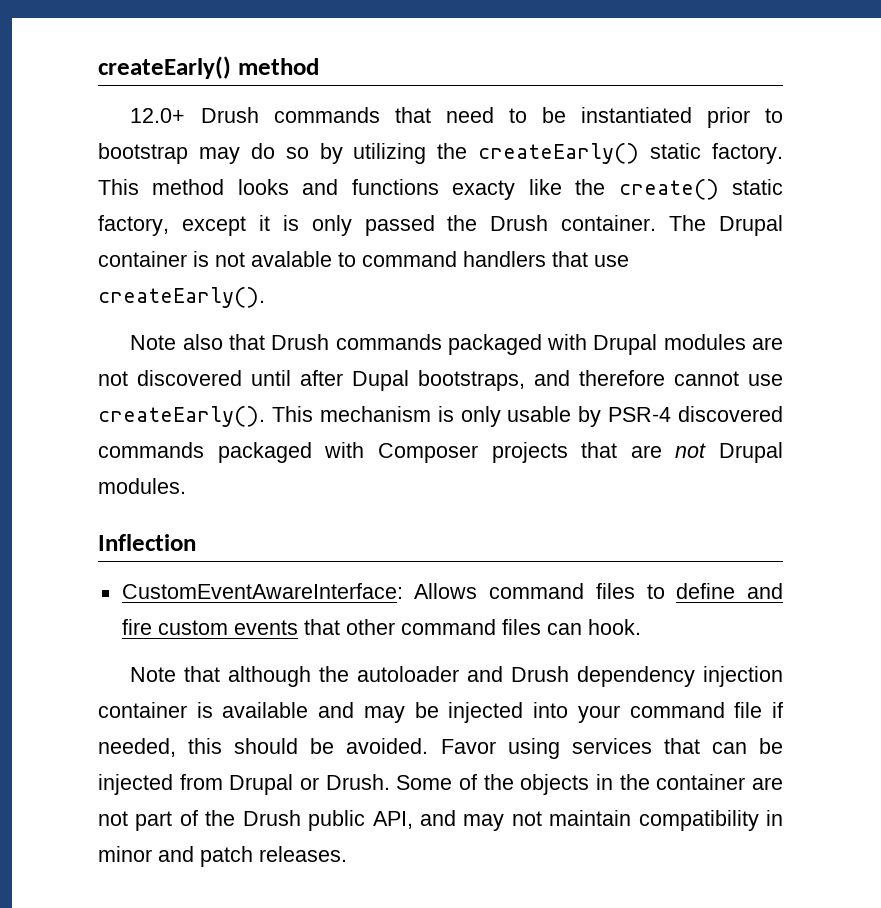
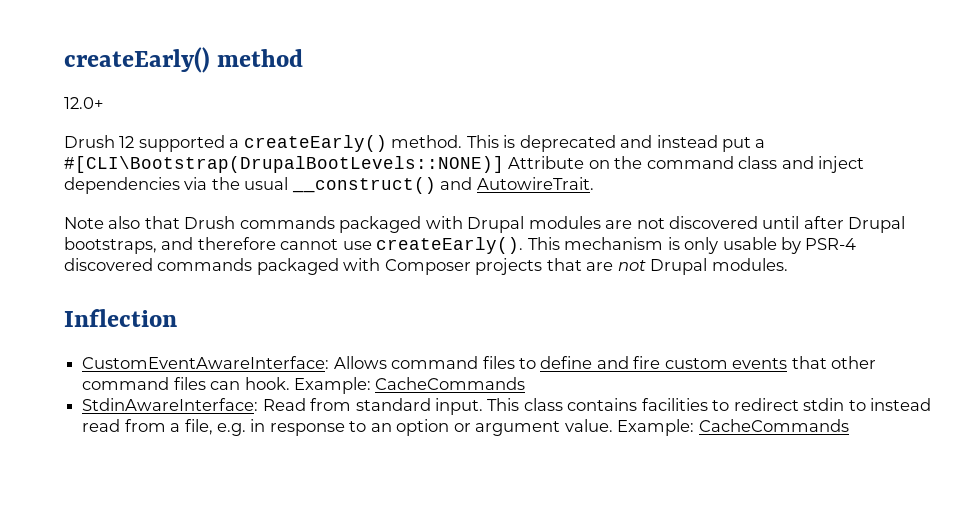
- 12.0+ Drush commands that need to be instantiated prior to bootstrap may do so by utilizing the createEarly() static factory. This method looks and functions exacty like the create() static factory, except it is only passed the Drush container. The Drupal container is not avalable to command handlers that use createEarly().
+ 12.0+
+ Drush 12 supported a createEarly() method. This is deprecated and instead put a #[CLI\Bootstrap(DrupalBootLevels::NONE)] Attribute on the command class and inject dependencies via the usual __construct() and AutowireTrait.
- Note also that Drush commands packaged with Drupal modules are not discovered until after Dupal bootstraps, and therefore cannot use createEarly().
+ Note also that Drush commands packaged with Drupal modules are not discovered until after Drupal bootstraps, and therefore cannot use createEarly().
- CustomEventAwareInterface: Allows command files to define and fire custom events that other command files can hook.
- Note that although the autoloader and Drush dependency injection container is available and may be injected into your command file if needed, this should be avoided. Favor using services that can be injected from Drupal or Drush. Some of the objects in the container are not part of the Drush public API, and may not maintain compatibility in minor and patch releases.
+ CustomEventAwareInterface: Allows command files to define and fire custom events that other command files can hook. Example: CacheCommands
+ StdinAwareInterface: Read from standard input. This class contains facilities to redirect stdin to instead read from a file, e.g. in response to an option or argument value. Example: CacheCommands

